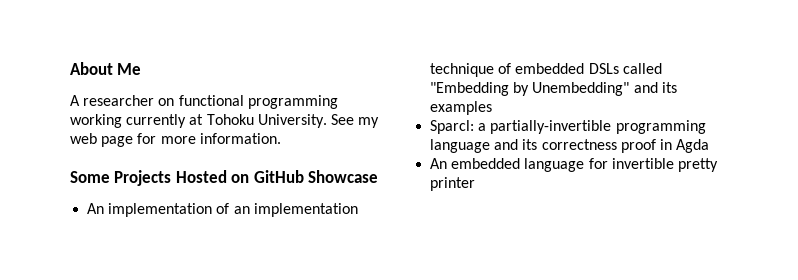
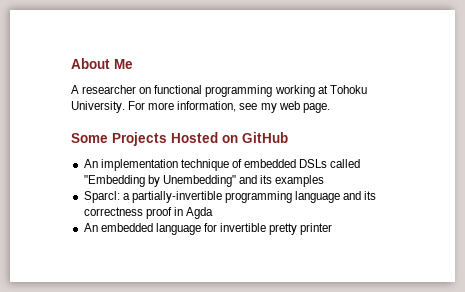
- A researcher on functional programming working currently at Tohoku University.
+ A researcher on functional programming working at Tohoku University.
- See my web page for more information.
+ For more information, see my web page.
- Some Projects Hosted on GitHub Showcase
+ Some Projects Hosted on GitHub
- An implementation of an implementation technique of embedded DSLs called "Embedding by Unembedding" and its examples
+ An implementation technique of embedded DSLs called "Embedding by Unembedding" and its examples

